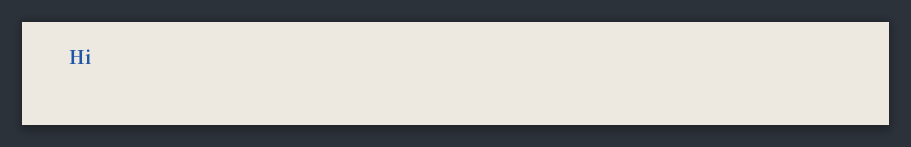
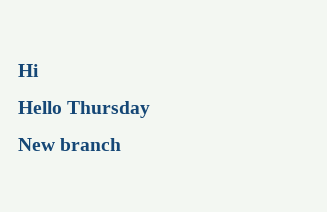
+ Hello Thursday
+ New branch

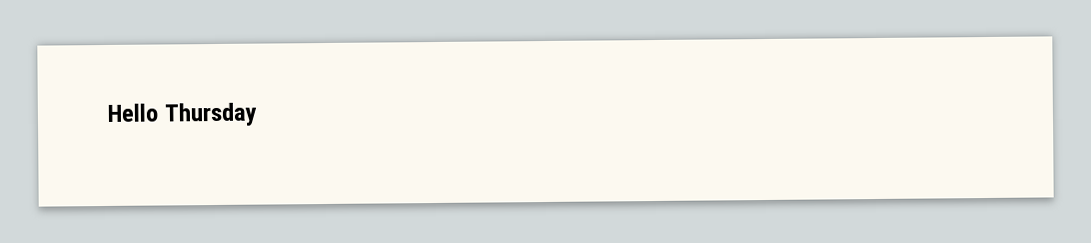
- Hi
- New branch

